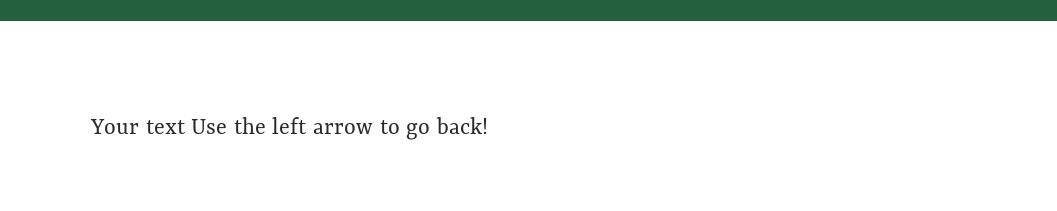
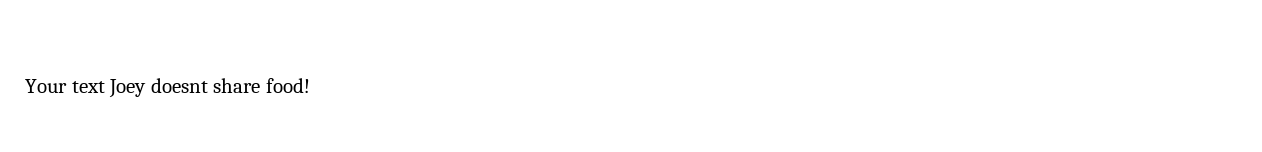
- Your text Use the left arrow to go back!
+ Your text Joey doesnt share food!

